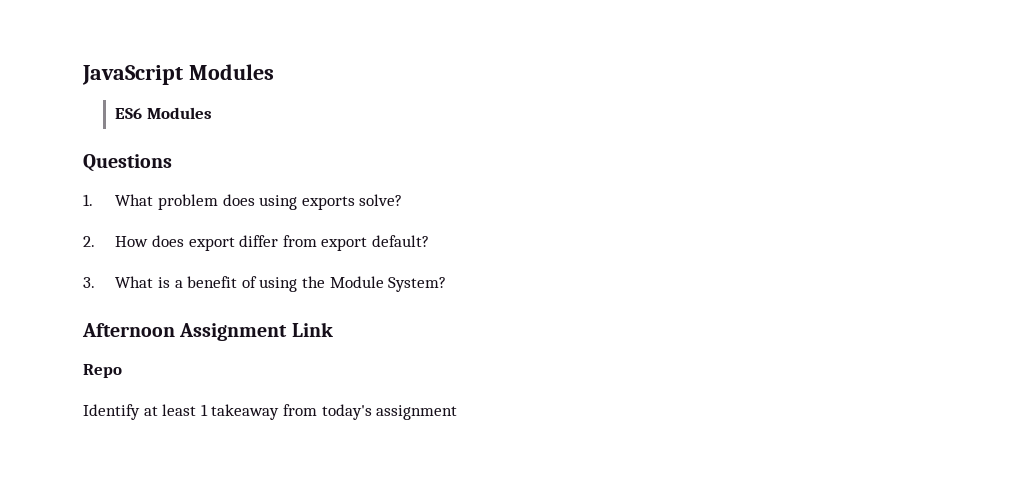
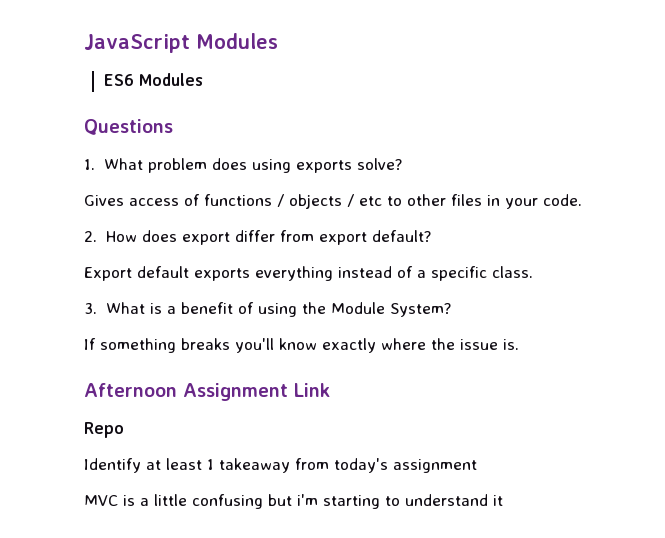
+ Gives access of functions / objects / etc to other files in your code.
+ Export default exports everything instead of a specific class.
+ If something breaks you'll know exactly where the issue is.
+ MVC is a little confusing but i'm starting to understand it

